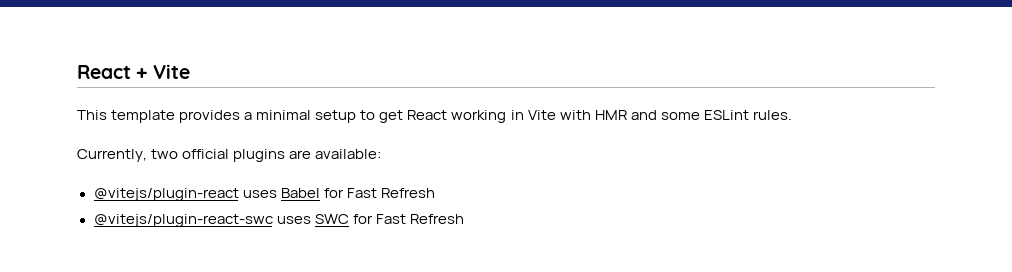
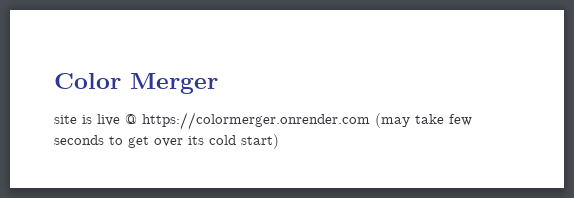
- React + Vite
- This template provides a minimal setup to get React working in Vite with HMR and some ESLint rules.
- Currently, two official plugins are available:
- @vitejs/plugin-react uses Babel for Fast Refresh
- @vitejs/plugin-react-swc uses SWC for Fast Refresh
+ Color Merger
+ site is live @ https://colormerger.onrender.com (may take few seconds to get over its cold start)

